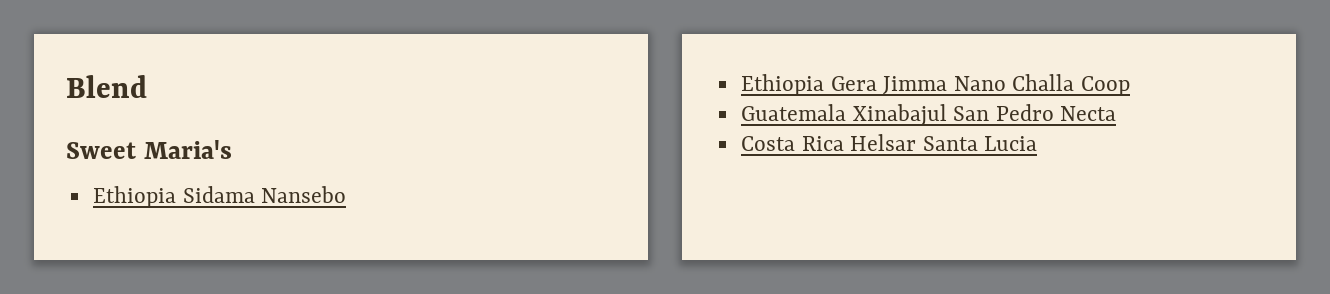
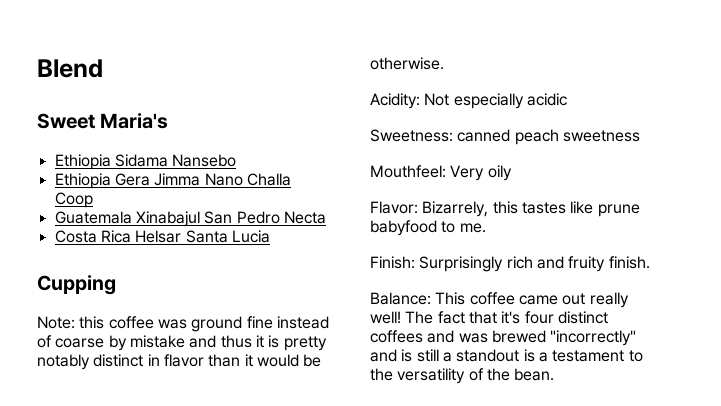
+ Cupping
+ Note: this coffee was ground fine instead of coarse by mistake and thus it is pretty notably distinct in flavor than it would be otherwise.
+ Acidity: Not especially acidic
+ Sweetness: canned peach sweetness
+ Mouthfeel: Very oily
+ Flavor: Bizarrely, this tastes like prune babyfood to me.
+ Finish: Surprisingly rich and fruity finish.
+ Balance: This coffee came out really well! The fact that it's four distinct coffees and was brewed "incorrectly" and is still a standout is a testament to the versatility of the bean.

